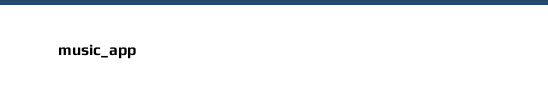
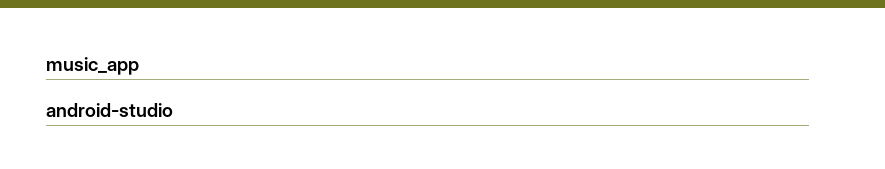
+ android-studio

